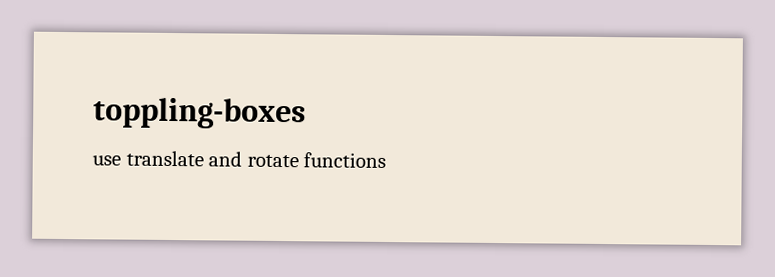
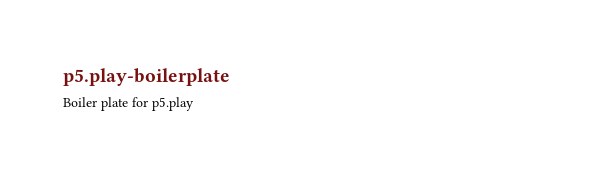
- toppling-boxes
- use translate and rotate functions
+ p5.play-boilerplate
+ Boiler plate for p5.play

